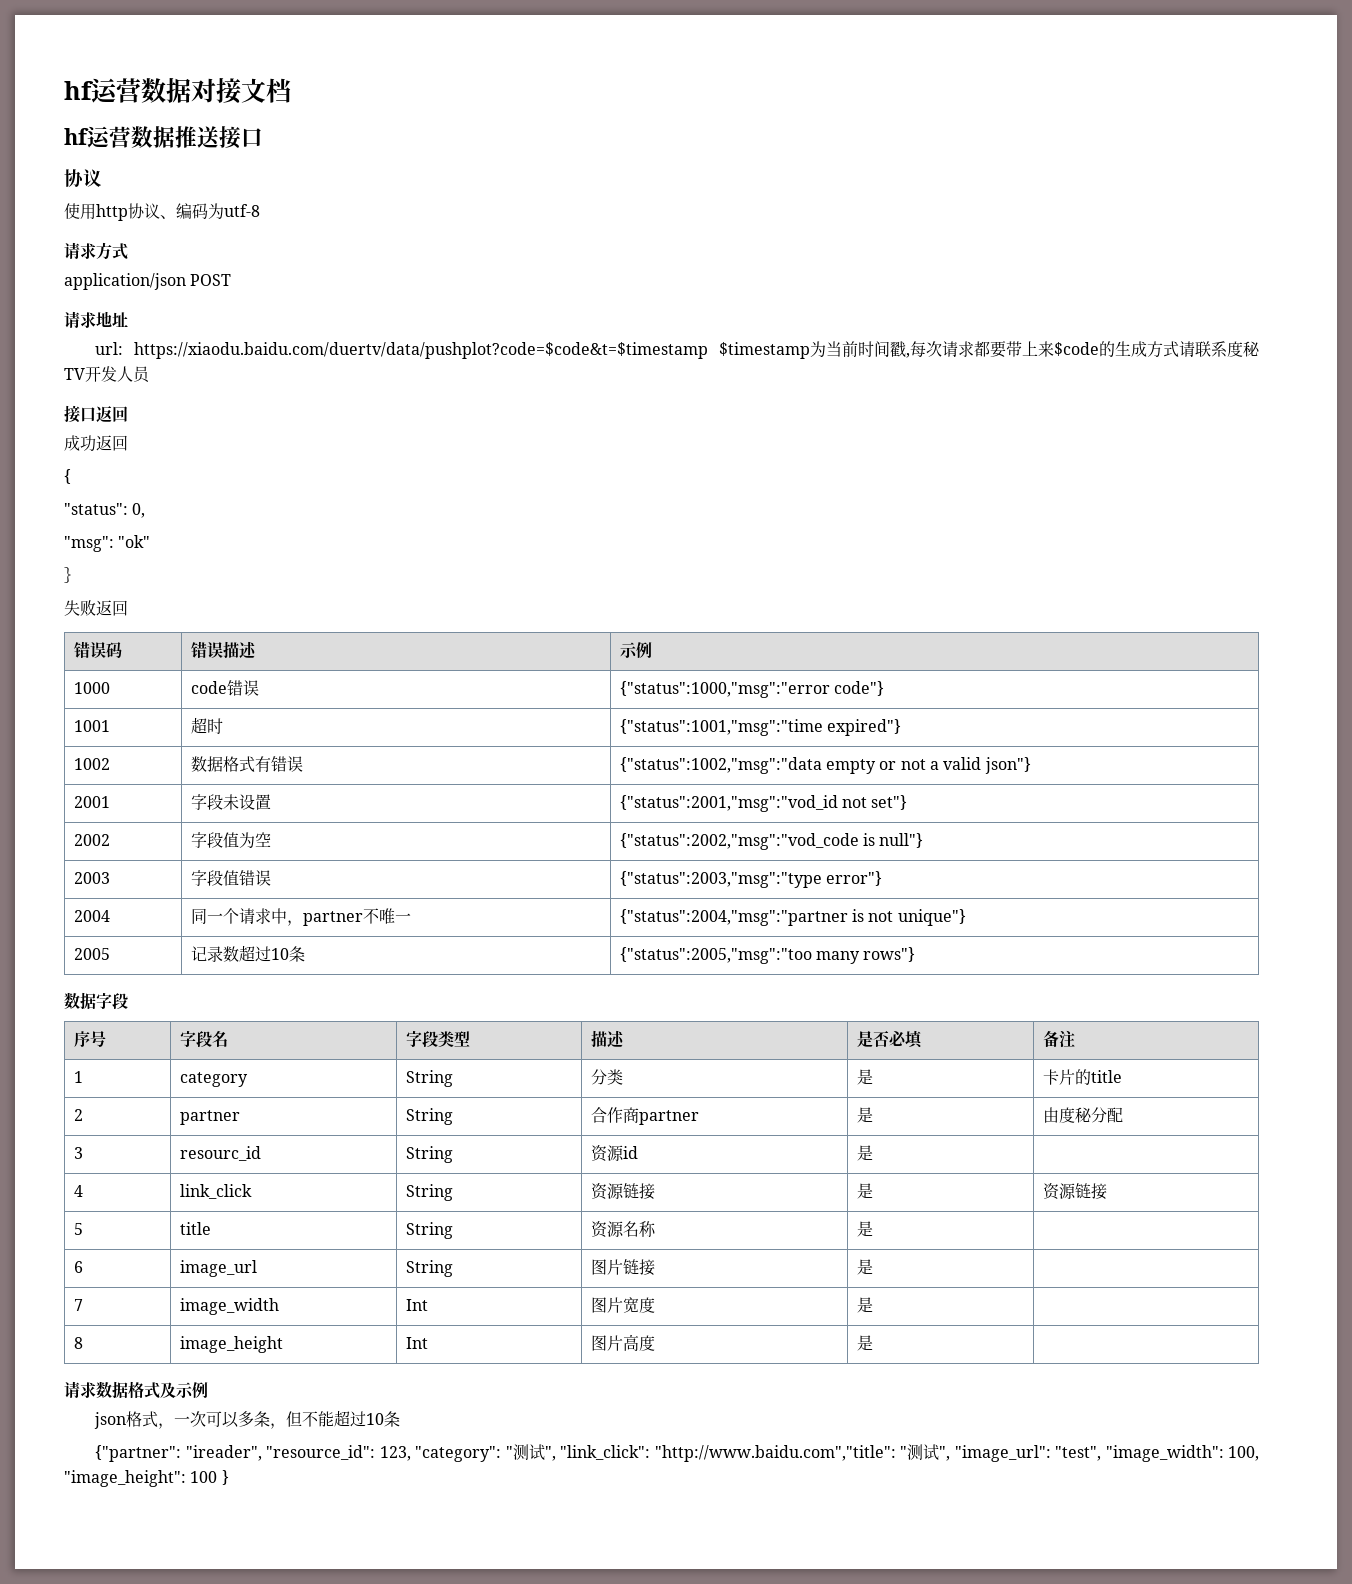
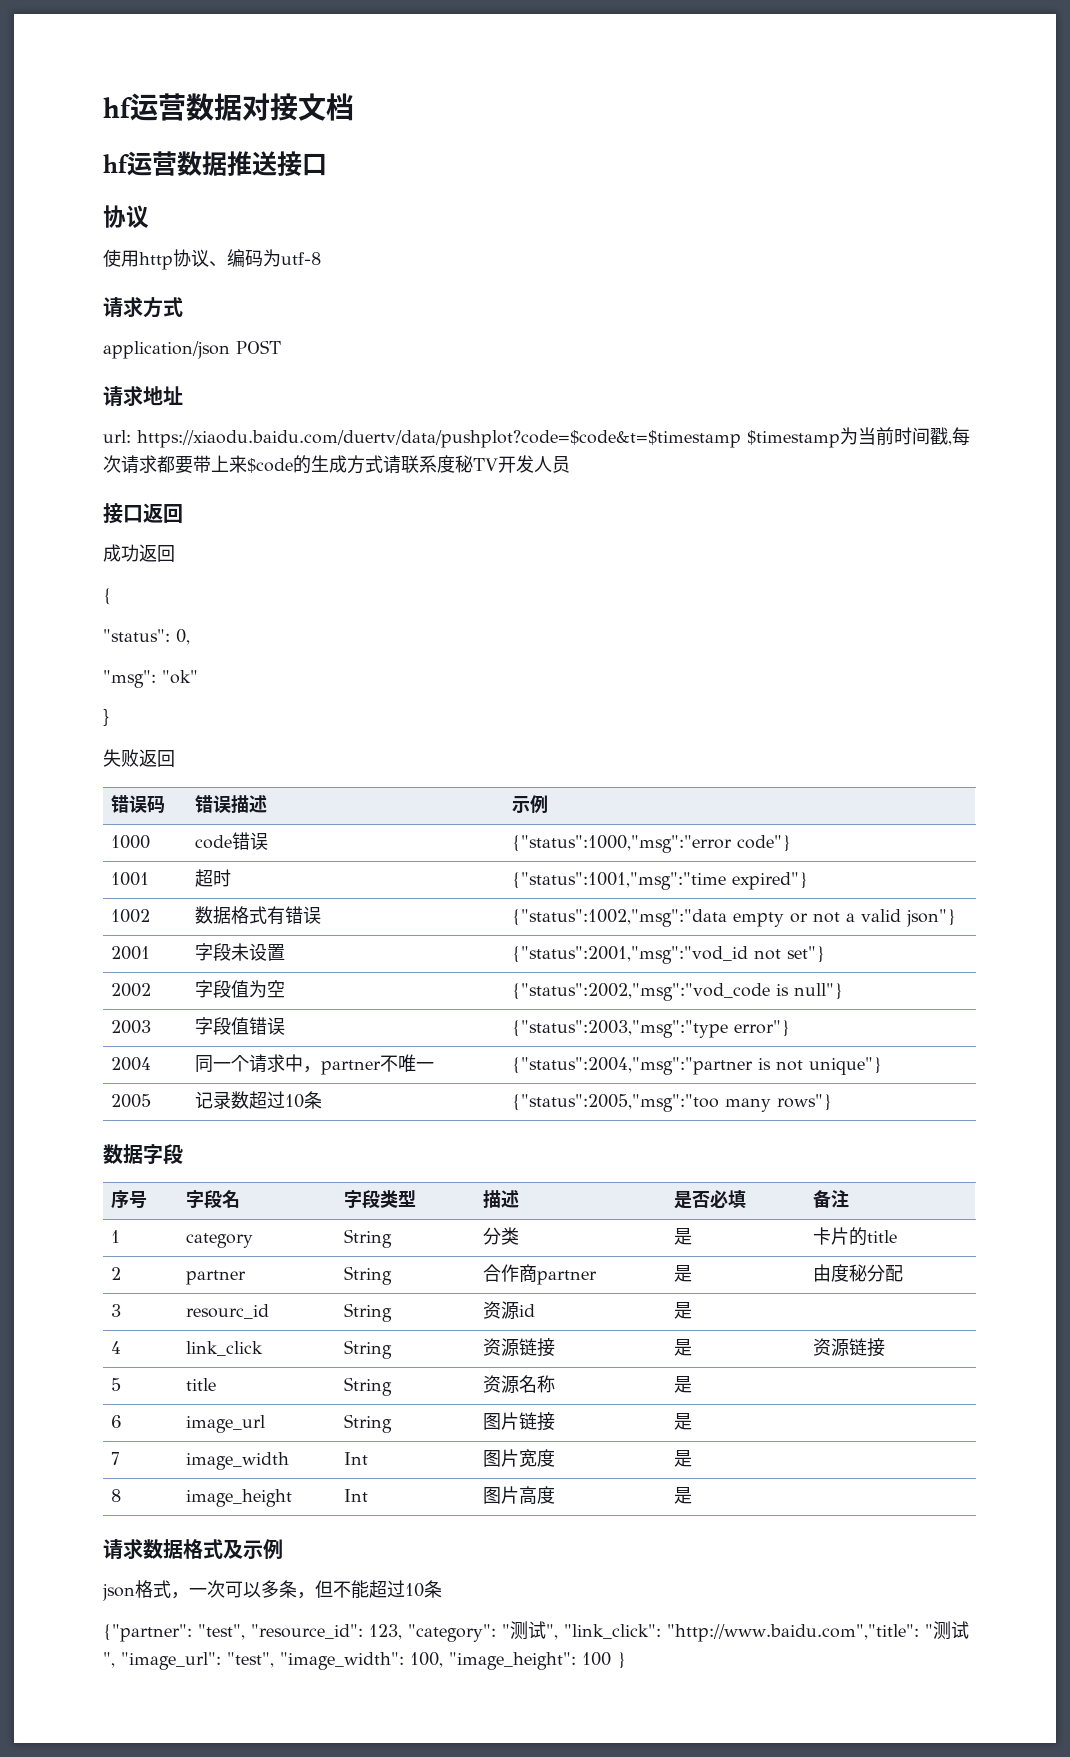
- {"partner": "ireader", "resource_id": 123, "category": "测试", "link_click": "http://www.baidu.com","title": "测试", "image_url": "test", "image_width": 100, "image_height": 100 }
+ {"partner": "test", "resource_id": 123, "category": "测试", "link_click": "http://www.baidu.com","title": "测试", "image_url": "test", "image_width": 100, "image_height": 100 }

